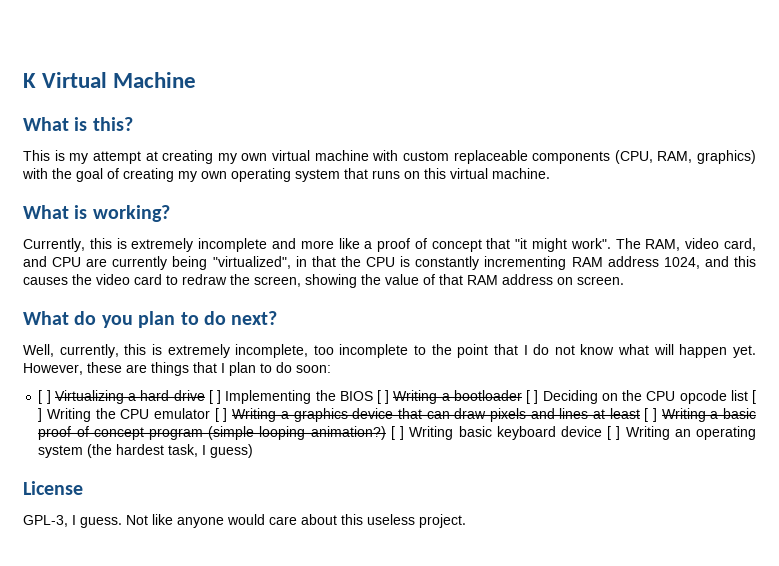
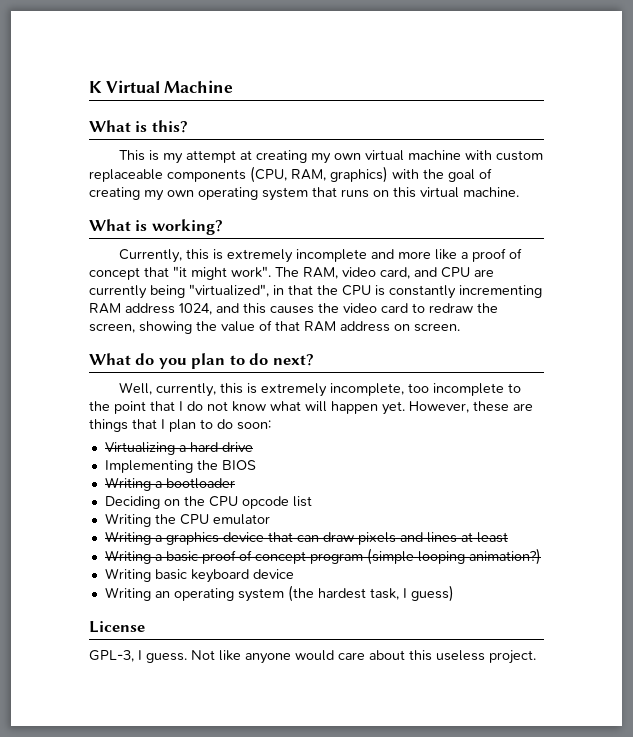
- [ ] Virtualizing a hard drive [ ] Implementing the BIOS [ ] Writing a bootloader [ ] Deciding on the CPU opcode list [ ] Writing the CPU emulator [ ] Writing a graphics device that can draw pixels and lines at least [ ] Writing a basic proof of concept program (simple looping animation?) [ ] Writing basic keyboard device [ ] Writing an operating system (the hardest task, I guess)
+ Virtualizing a hard drive
+ Implementing the BIOS
+ Writing a bootloader
+ Deciding on the CPU opcode list
+ Writing the CPU emulator
+ Writing a graphics device that can draw pixels and lines at least
+ Writing a basic proof of concept program (simple looping animation?)
+ Writing basic keyboard device
+ Writing an operating system (the hardest task, I guess)

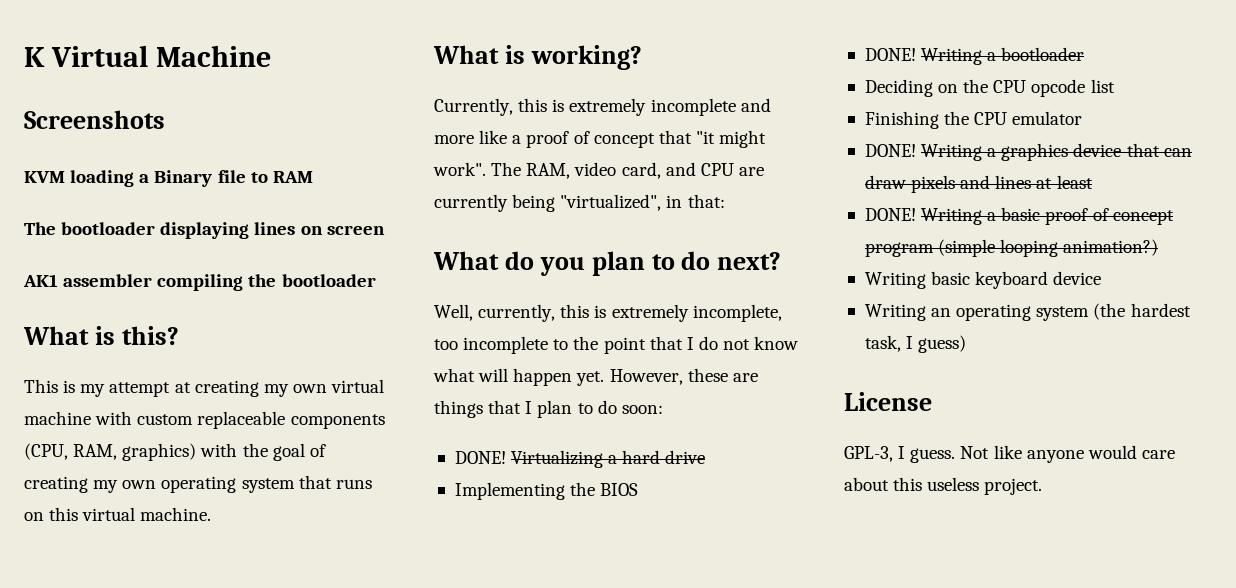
+ Screenshots
+ KVM loading a Binary file to RAM
+ The bootloader displaying lines on screen
+ AK1 assembler compiling the bootloader
- The RAM, video card, and CPU are currently being "virtualized", in that the CPU is constantly incrementing RAM address 1024, and this causes the video card to redraw the screen, showing the value of that RAM address on screen.
+ The RAM, video card, and CPU are currently being "virtualized", in that:
  However, these are things that I plan to do soon:
- Virtualizing a hard drive
+ DONE! Virtualizing a hard drive
  Implementing the BIOS
- Writing a bootloader
+ DONE! Writing a bootloader
- Writing the CPU emulator
- Writing a graphics device that can draw pixels and lines at least
- Writing a basic proof of concept program (simple looping animation?)
+ Finishing the CPU emulator
+ DONE! Writing a graphics device that can draw pixels and lines at least
+ DONE! Writing a basic proof of concept program (simple looping animation?)

